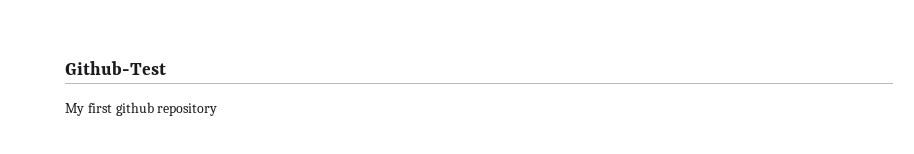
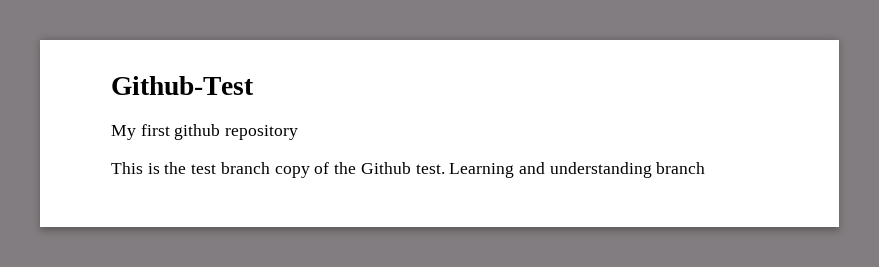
+ This is the test branch copy of the Github test. Learning and understanding branch

